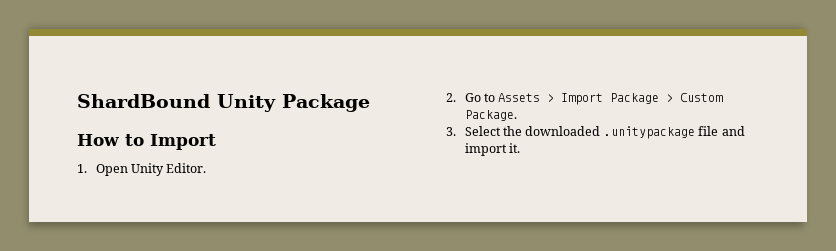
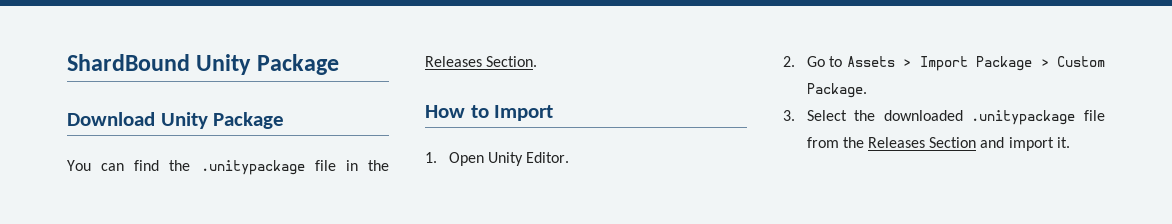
+ Download Unity Package
+ You can find the .unitypackage file in the Releases Section.
- 3. Select the downloaded .unitypackage file and import it.
+ 3. Select the downloaded .unitypackage file from the Releases Section and import it.

